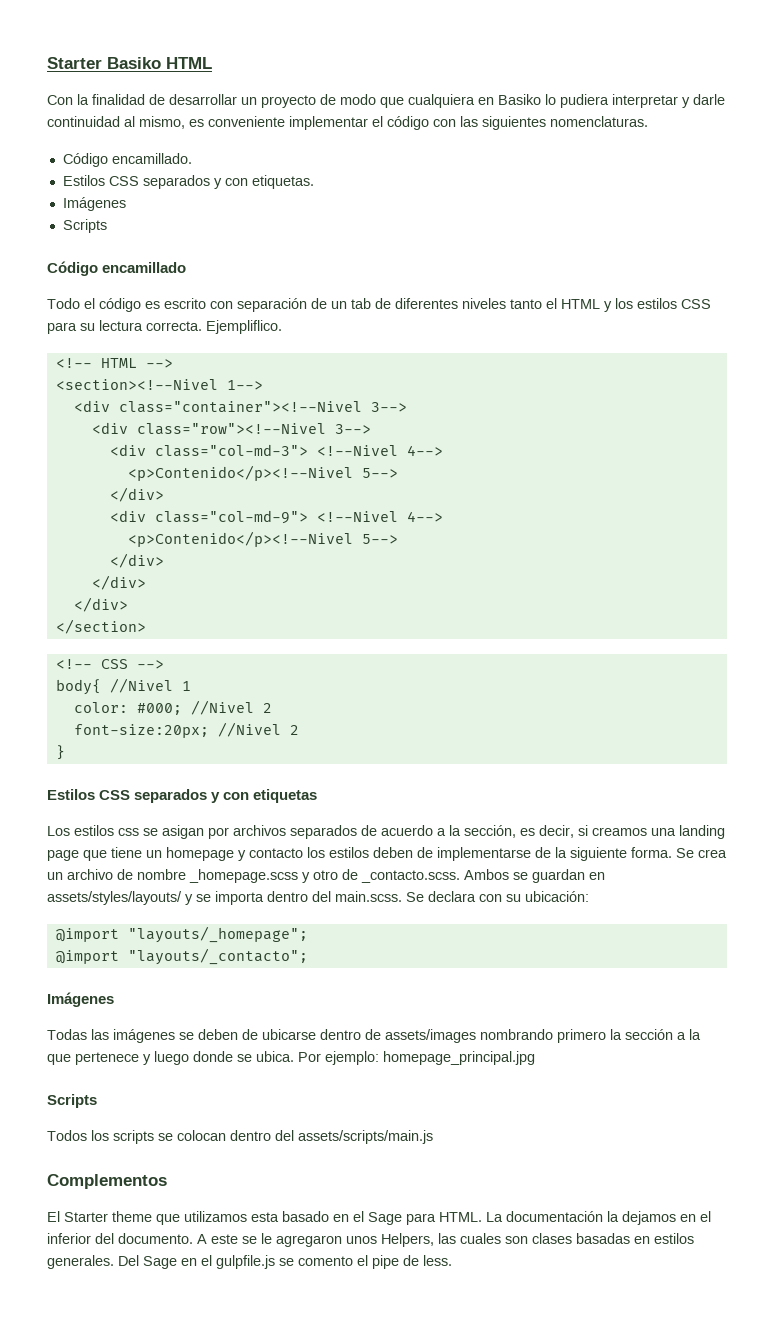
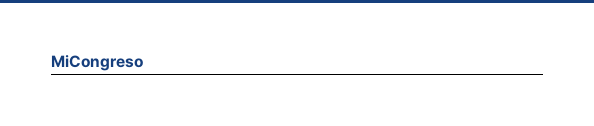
- Starter Basiko HTML
- Con la finalidad de desarrollar un proyecto de modo que cualquiera en Basiko lo pudiera interpretar y darle continuidad al mismo, es conveniente implementar el código con las siguientes nomenclaturas.
- Código encamillado.
- Estilos CSS separados y con etiquetas.
- Imágenes
- Scripts
- Código encamillado
- Todo el código es escrito con separación de un tab de diferentes niveles tanto el HTML y los estilos CSS para su lectura correcta. Ejempliflico.
- <!-- HTML -->
- <section><!--Nivel 1-->
- <div class="container"><!--Nivel 3-->
- <div class="row"><!--Nivel 3-->
- <div class="col-md-3"> <!--Nivel 4-->
- <p>Contenido</p><!--Nivel 5-->
- </div>
- <div class="col-md-9"> <!--Nivel 4-->
- <p>Contenido</p><!--Nivel 5-->
- </div>
- </div>
- </div>
- </section>
- <!-- CSS -->
- body{ //Nivel 1
- color: #000; //Nivel 2
- font-size:20px; //Nivel 2
- }
- Estilos CSS separados y con etiquetas
- Los estilos css se asigan por archivos separados de acuerdo a la sección, es decir, si creamos una landing page que tiene un homepage y contacto los estilos deben de implementarse de la siguiente forma. Se crea un archivo de nombre _homepage.scss y otro de _contacto.scss. Ambos se guardan en assets/styles/layouts/ y se importa dentro del main.scss. Se declara con su ubicación:
- @import "layouts/_homepage";
- @import "layouts/_contacto";
- Imágenes
- Todas las imágenes se deben de ubicarse dentro de assets/images nombrando primero la sección a la que pertenece y luego donde se ubica. Por ejemplo: homepage_principal.jpg
- Scripts
- Todos los scripts se colocan dentro del assets/scripts/main.js
- Complementos
- El Starter theme que utilizamos esta basado en el Sage para HTML. La documentación la dejamos en el inferior del documento. A este se le agregaron unos Helpers, las cuales son clases basadas en estilos generales. Del Sage en el gulpfile.js se comento el pipe de less.
+ MiCongreso

